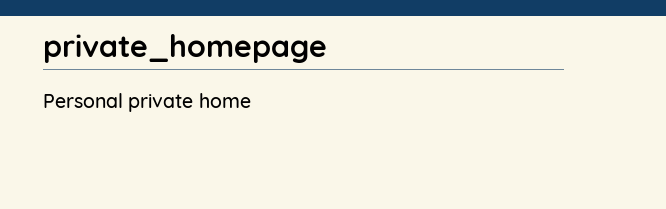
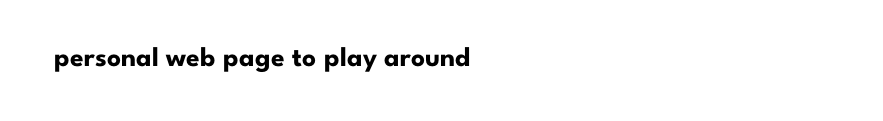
- private_homepage
- Personal private home
+ personal web page to play around

